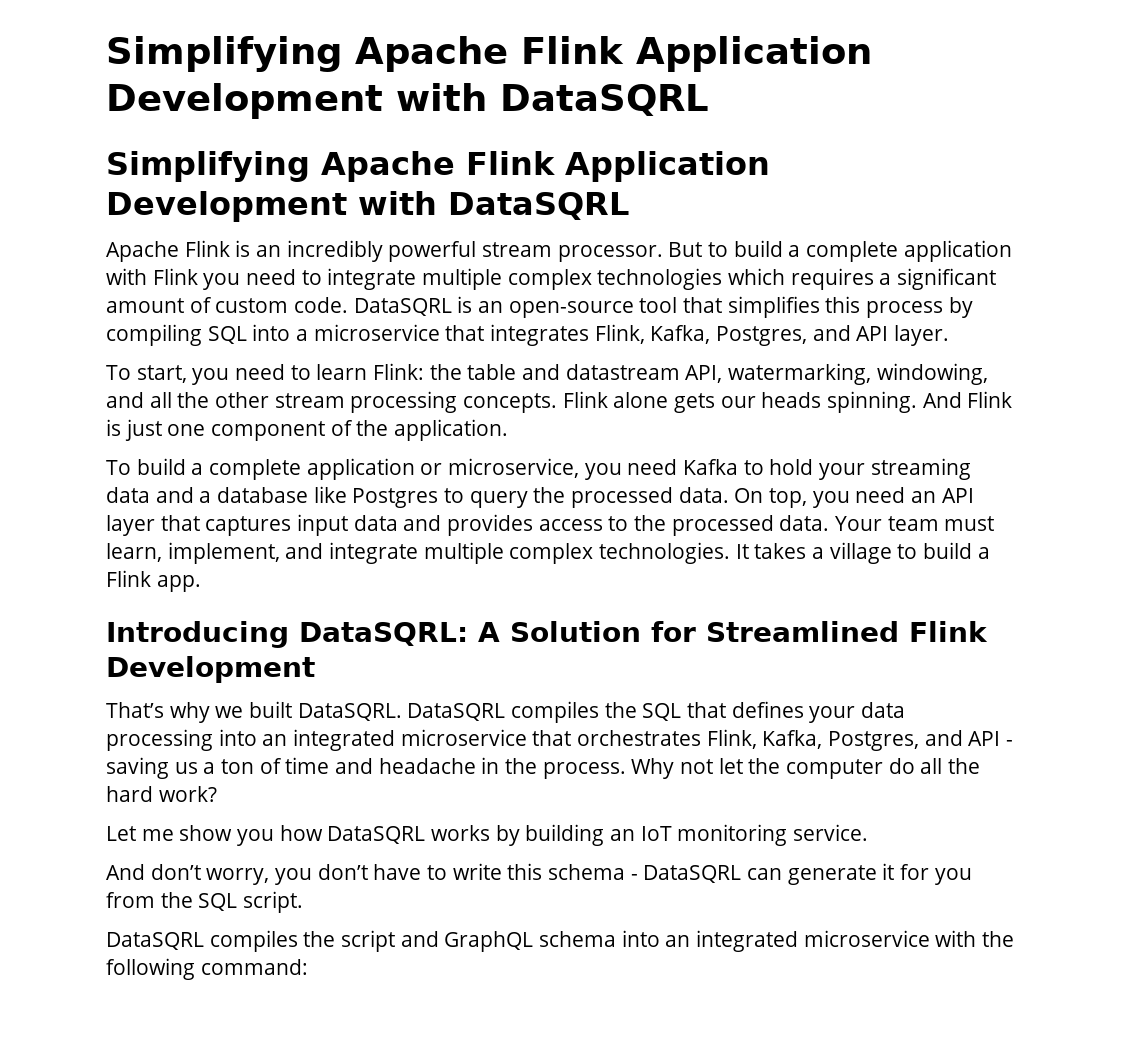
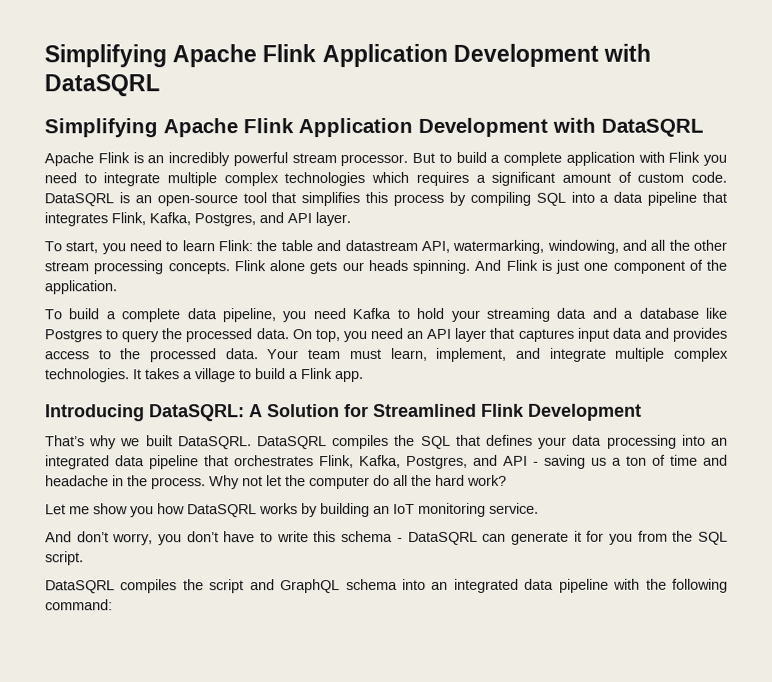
- DataSQRL is an open-source tool that simplifies this process by compiling SQL into a microservice that integrates Flink, Kafka, Postgres, and API layer.
+ DataSQRL is an open-source tool that simplifies this process by compiling SQL into a data pipeline that integrates Flink, Kafka, Postgres, and API layer.
- To build a complete application or microservice, you need Kafka to hold your streaming data and a database like Postgres to query the processed data.
+ To build a complete data pipeline, you need Kafka to hold your streaming data and a database like Postgres to query the processed data.
- DataSQRL compiles the SQL that defines your data processing into an integrated microservice that orchestrates Flink, Kafka, Postgres, and API - saving us a ton of time and headache in the process.
+ DataSQRL compiles the SQL that defines your data processing into an integrated data pipeline that orchestrates Flink, Kafka, Postgres, and API - saving us a ton of time and headache in the process.
- DataSQRL compiles the script and GraphQL schema into an integrated microservice with the following command:
+ DataSQRL compiles the script and GraphQL schema into an integrated data pipeline with the following command:

